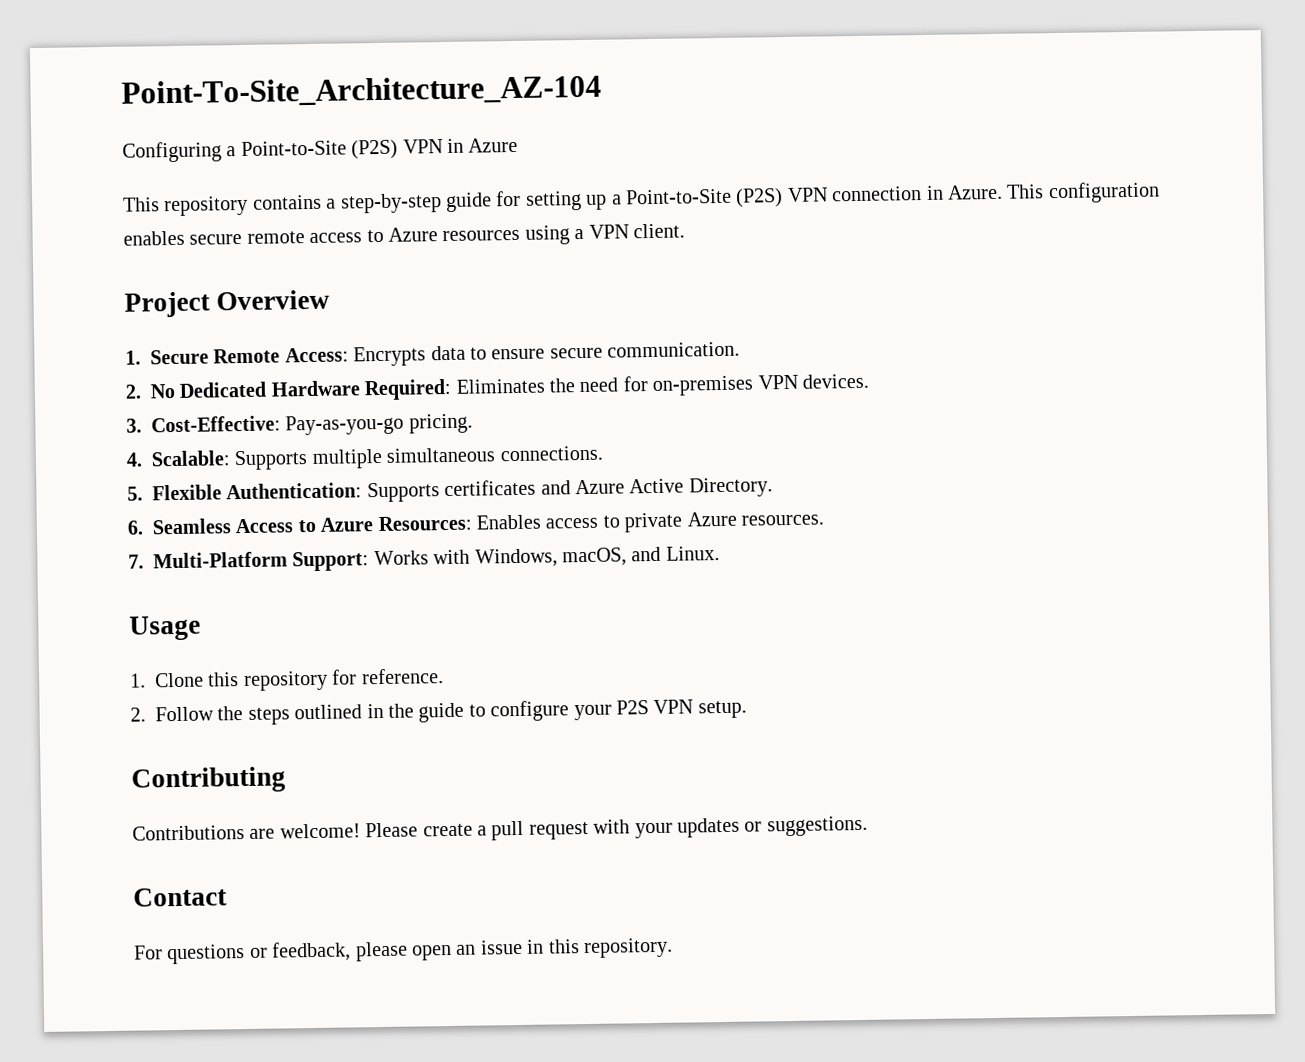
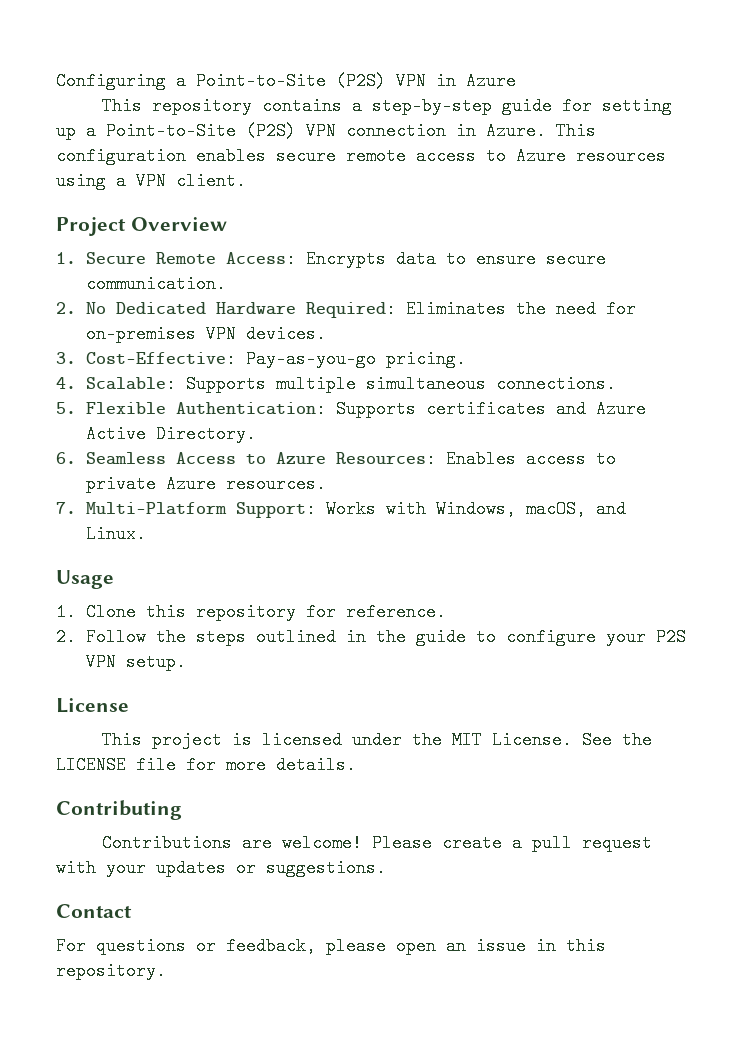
- Point-To-Site_Architecture_AZ-104
+ License
+ This project is licensed under the MIT License. See the LICENSE file for more details.

